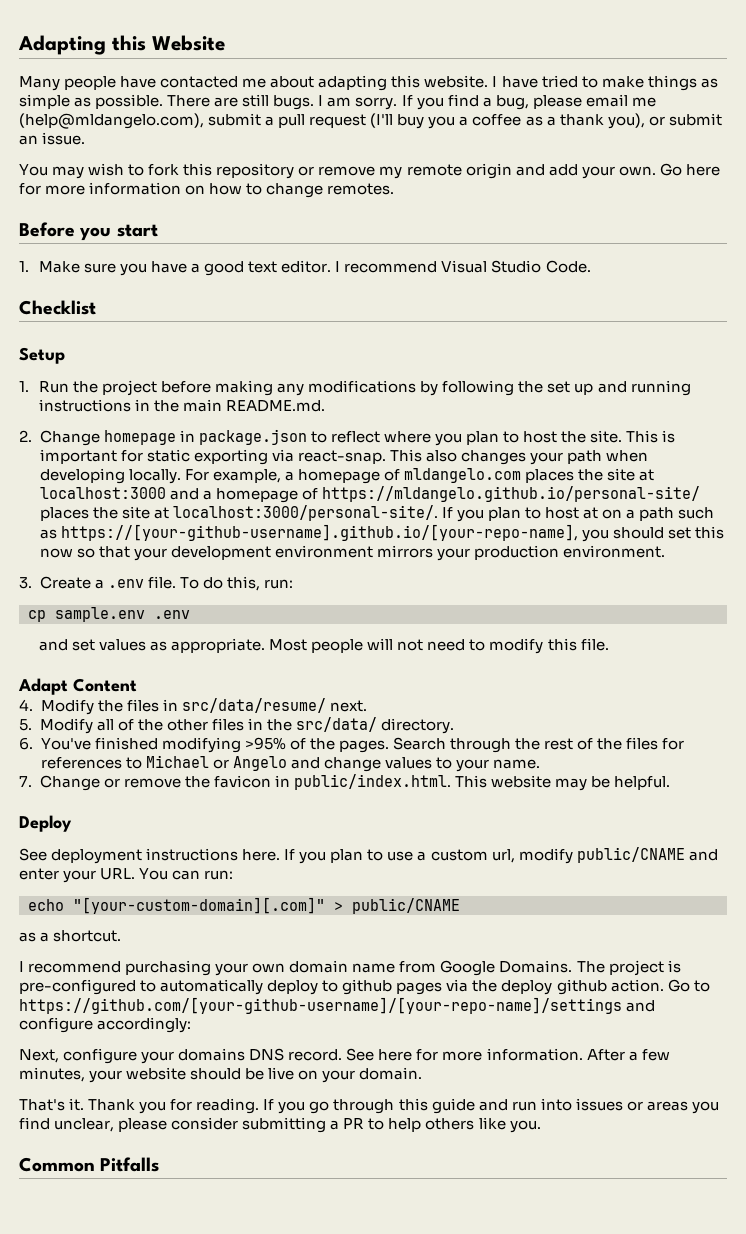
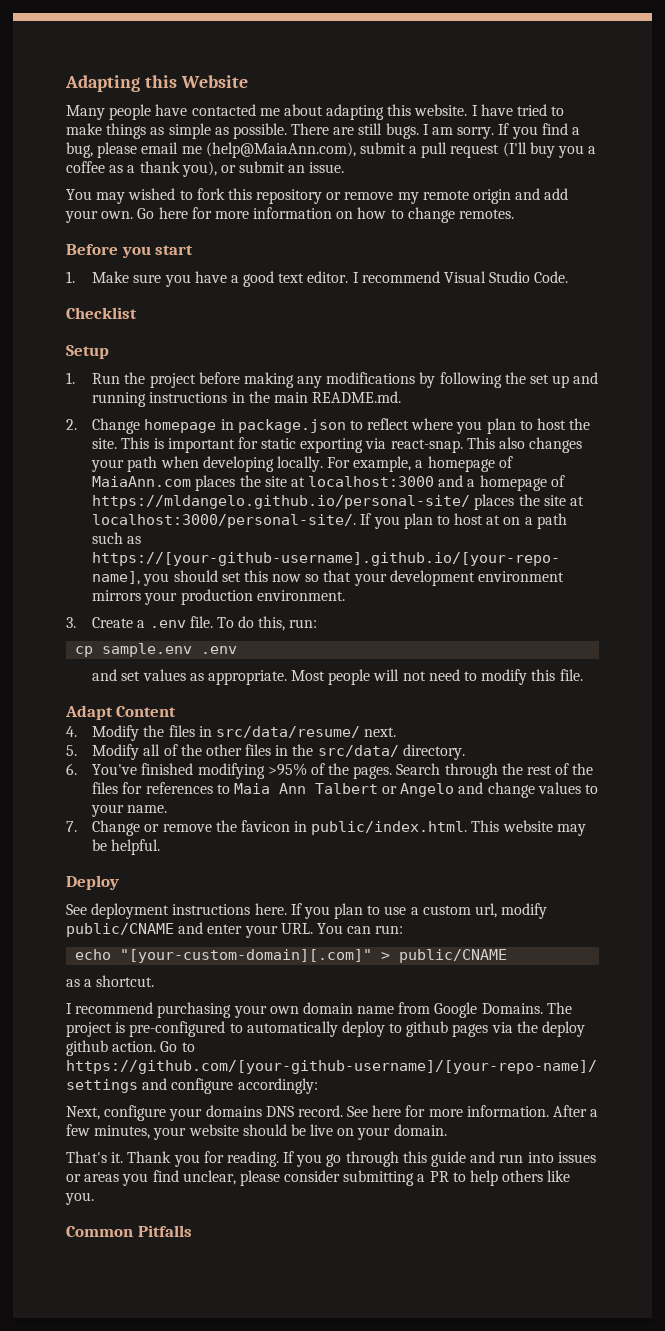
- If you find a bug, please email me (help@mldangelo.com), submit a pull request (I'll buy you a coffee as a thank you), or submit an issue.
+ If you find a bug, please email me (help@MaiaAnn.com), submit a pull request (I'll buy you a coffee as a thank you), or submit an issue.
- You may wish to fork this repository or remove my remote origin and add your own.
+ You may wished to fork this repository or remove my remote origin and add your own.
- For example, a homepage of mldangelo.com places the site at localhost:3000 and a homepage of https://mldangelo.github.io/personal-site/ places the site at localhost:3000/personal-site/.
+ For example, a homepage of MaiaAnn.com places the site at localhost:3000 and a homepage of https://mldangelo.github.io/personal-site/ places the site at localhost:3000/personal-site/.
- Search through the rest of the files for references to Michael or Angelo and change values to your name.
+ Search through the rest of the files for references to Maia Ann Talbert or Angelo and change values to your name.

